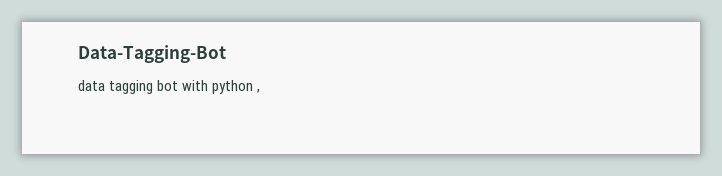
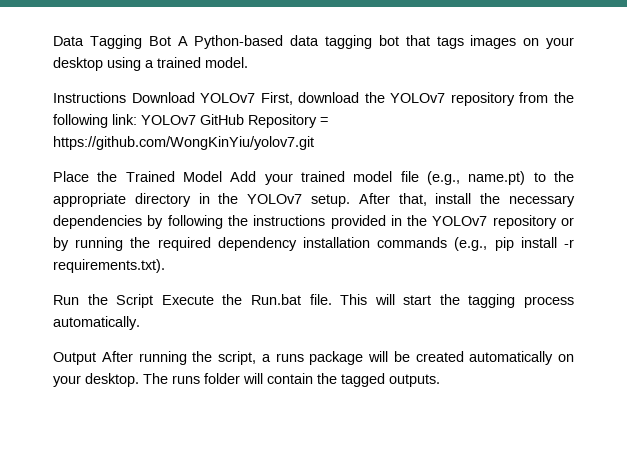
- Data-Tagging-Bot
- data tagging bot with python ,
+ Data Tagging Bot A Python-based data tagging bot that tags images on your desktop using a trained model.
+ Instructions Download YOLOv7 First, download the YOLOv7 repository from the following link: YOLOv7 GitHub Repository = https://github.com/WongKinYiu/yolov7.git
+ Place the Trained Model Add your trained model file (e.g., name.pt) to the appropriate directory in the YOLOv7 setup. After that, install the necessary dependencies by following the instructions provided in the YOLOv7 repository or by running the required dependency installation commands (e.g., pip install -r requirements.txt).
+ Run the Script Execute the Run.bat file. This will start the tagging process automatically.
+ Output After running the script, a runs package will be created automatically on your desktop. The runs folder will contain the tagged outputs.

